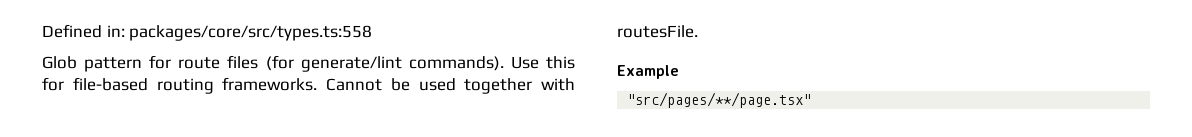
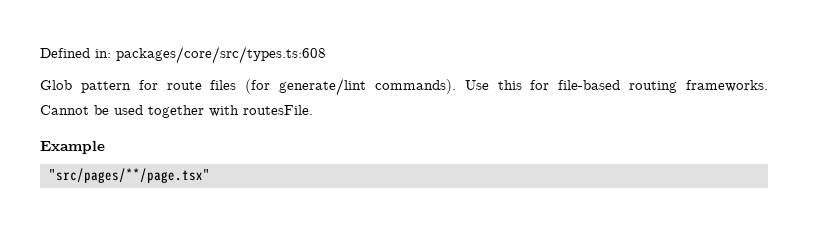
- Defined in: packages/core/src/types.ts:558
+ Defined in: packages/core/src/types.ts:608

